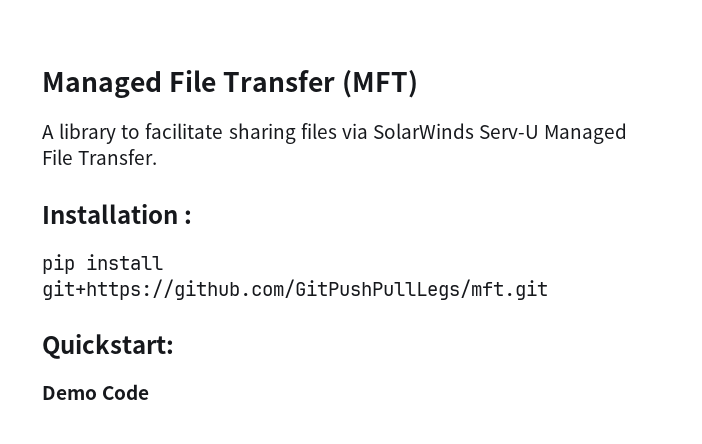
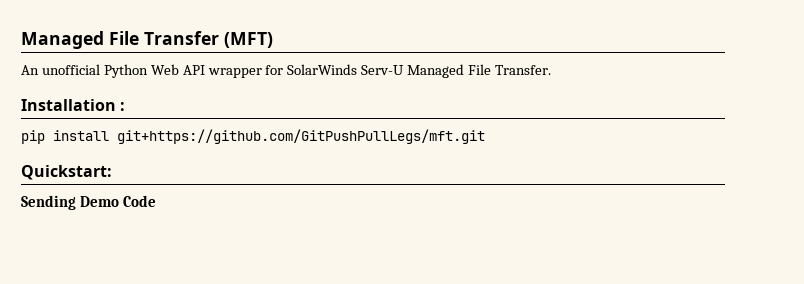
- A library to facilitate sharing files via SolarWinds Serv-U Managed File Transfer.
+ An unofficial Python Web API wrapper for SolarWinds Serv-U Managed File Transfer.
- Demo Code
+ Sending Demo Code

